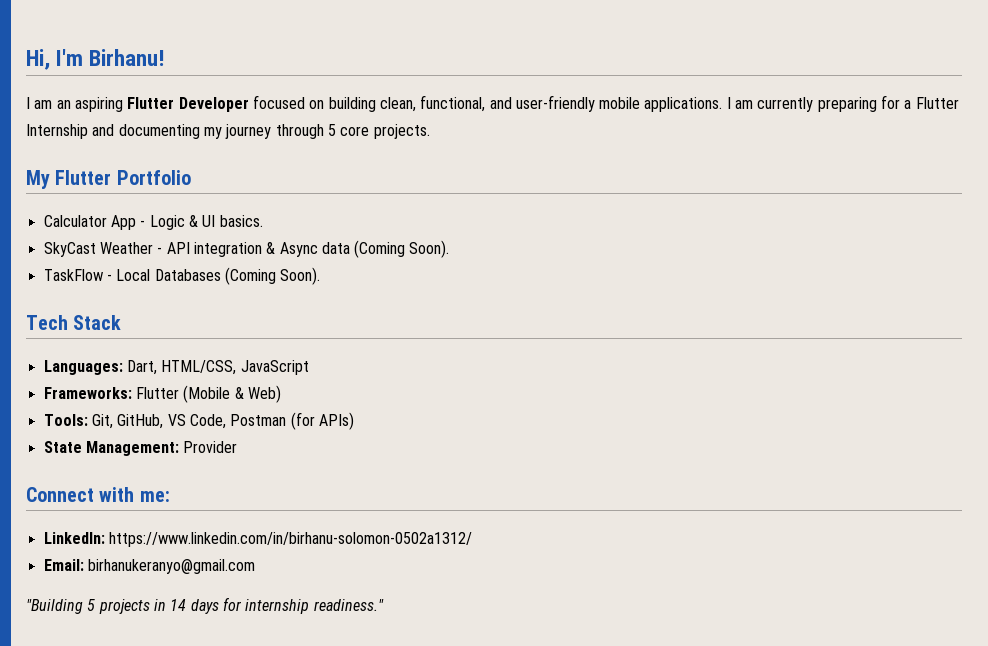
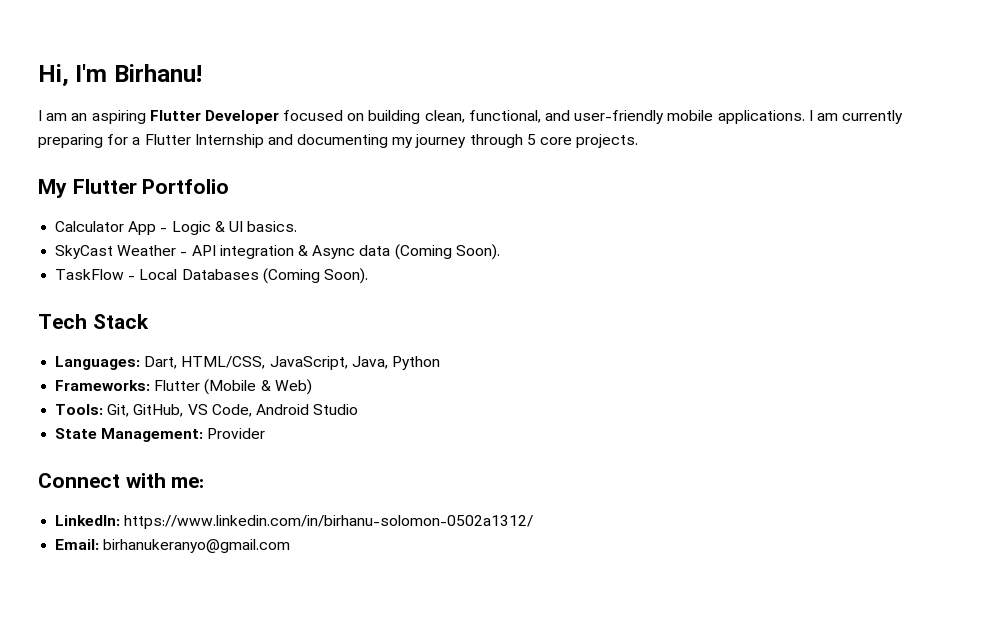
- Languages: Dart, HTML/CSS, JavaScript
+ Languages: Dart, HTML/CSS, JavaScript, Java, Python
- Tools: Git, GitHub, VS Code, Postman (for APIs)
+ Tools: Git, GitHub, VS Code, Android Studio
- "Building 5 projects in 14 days for internship readiness."

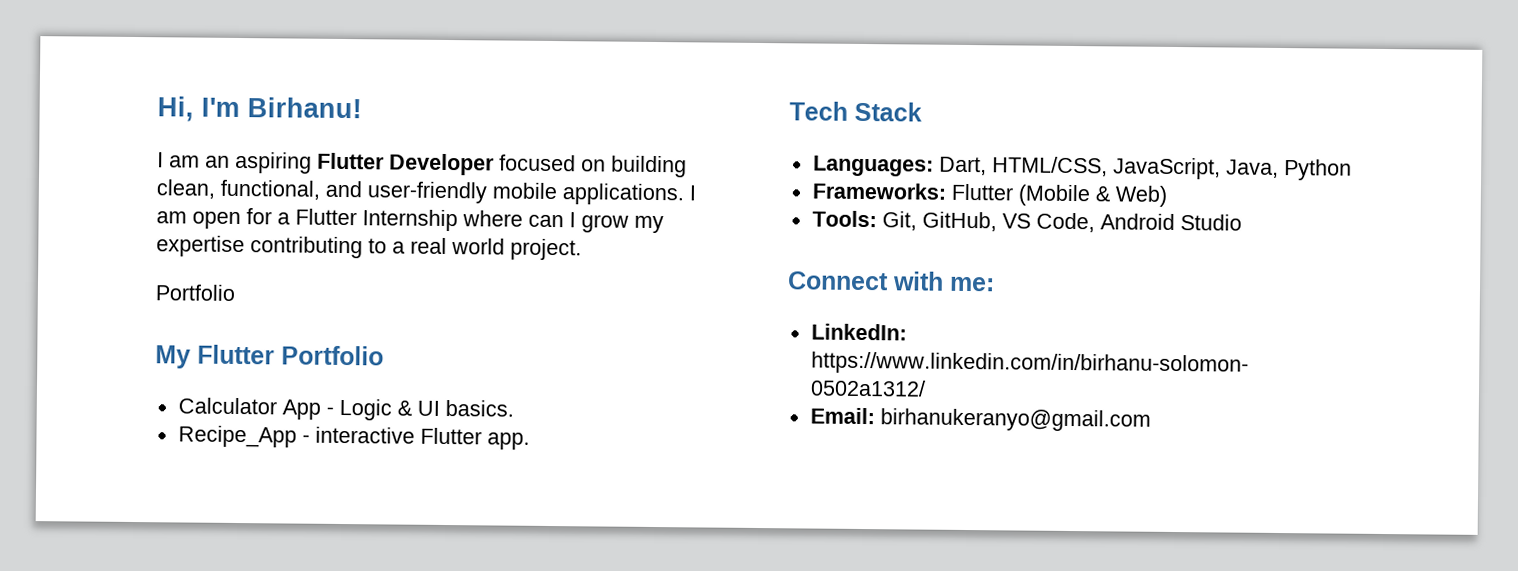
- I am currently preparing for a Flutter Internship and documenting my journey through 5 core projects.
+ I am open for a Flutter Internship where can I grow my expertise contributing to a real world project.
+ Portfolio
- SkyCast Weather - API integration & Async data (Coming Soon).
- TaskFlow - Local Databases (Coming Soon).
+ Recipe_App - interactive Flutter app.
- State Management: Provider

